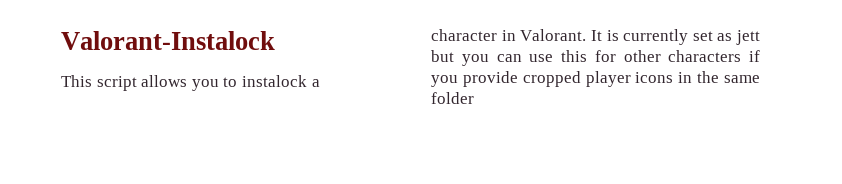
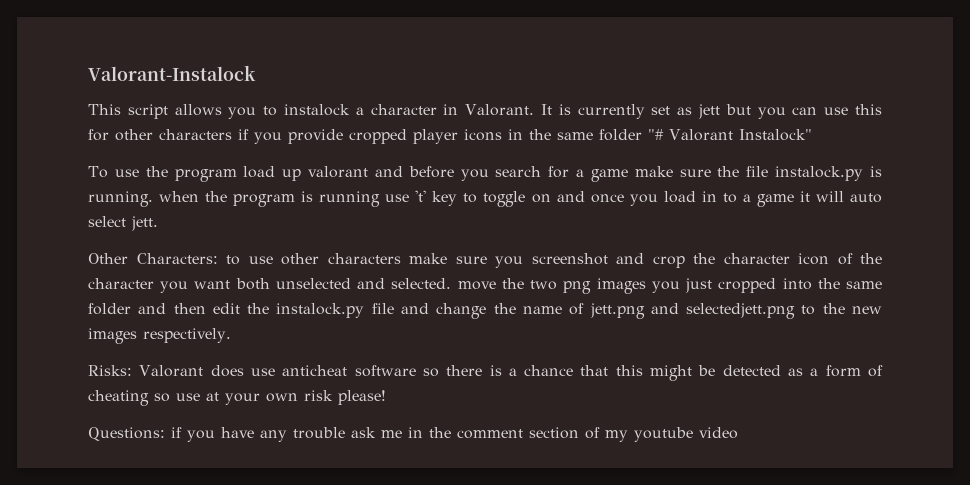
- It is currently set as jett but you can use this for other characters if you provide cropped player icons in the same folder
+ It is currently set as jett but you can use this for other characters if you provide cropped player icons in the same folder "# Valorant Instalock"
+ To use the program load up valorant and before you search for a game make sure the file instalock.py is running. when the program is running use 't' key to toggle on and once you load in to a game it will auto select jett.
+ Other Characters: to use other characters make sure you screenshot and crop the character icon of the character you want both unselected and selected. move the two png images you just cropped into the same folder and then edit the instalock.py file and change the name of jett.png and selectedjett.png to the new images respectively.
+ Risks: Valorant does use anticheat software so there is a chance that this might be detected as a form of cheating so use at your own risk please!
+ Questions: if you have any trouble ask me in the comment section of my youtube video

